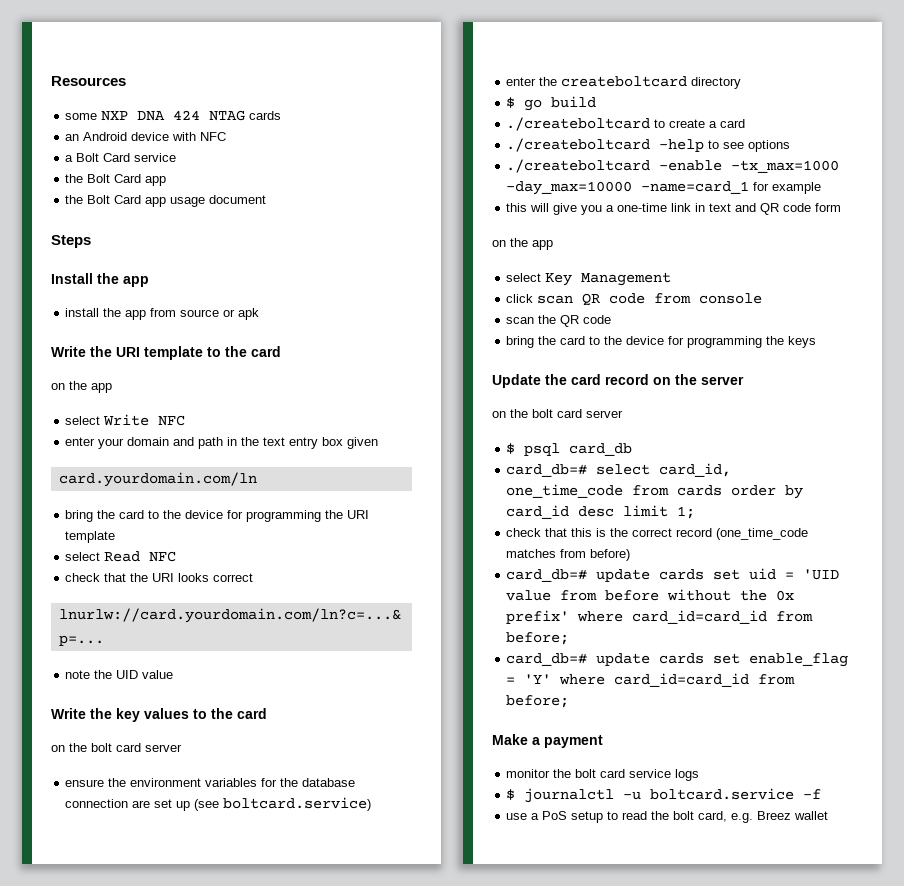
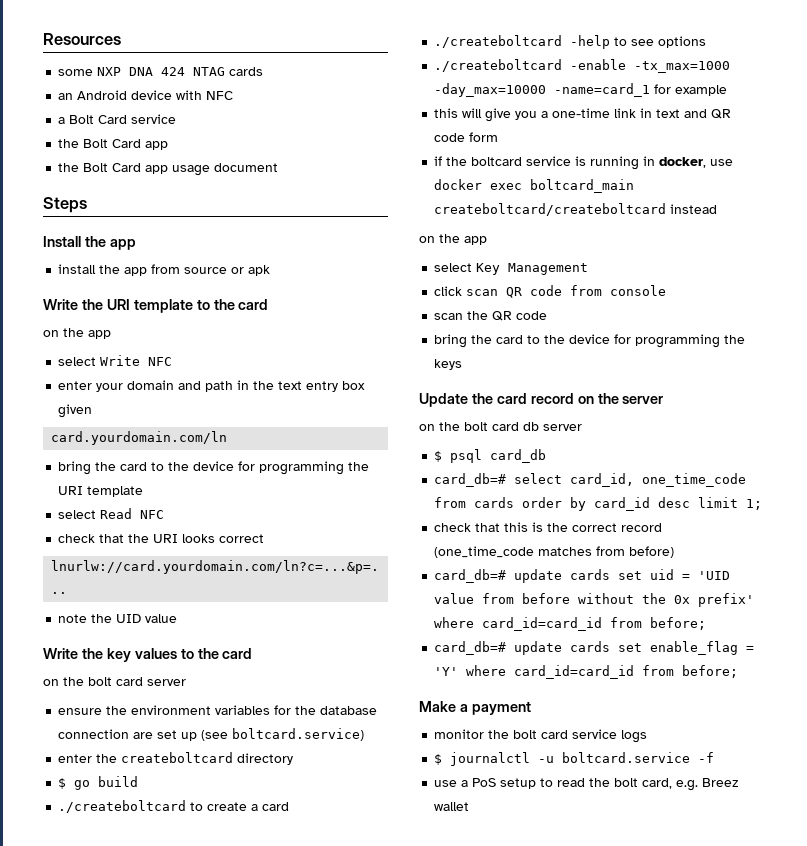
+ if the boltcard service is running in docker, use docker exec boltcard_main createboltcard/createboltcard instead
  Update the card record on the server
- on the bolt card server
+ on the bolt card db server

